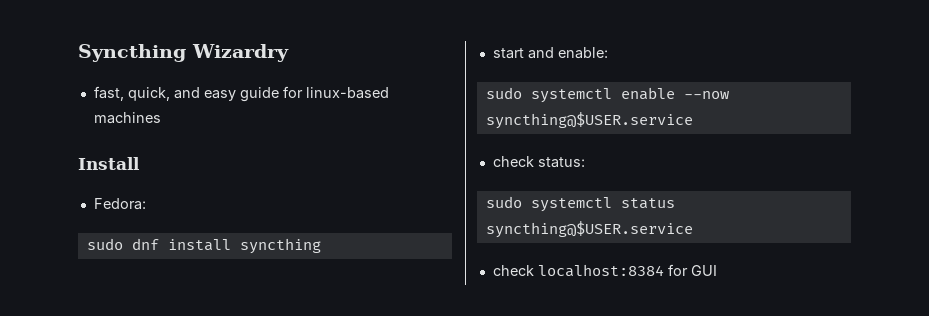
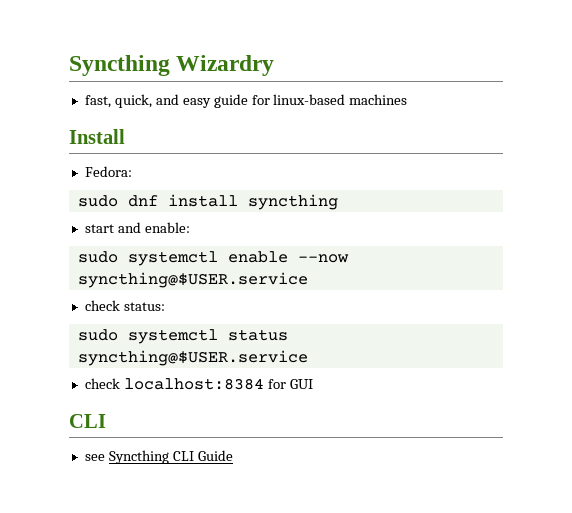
  check localhost:8384 for GUI
+ CLI
+ see Syncthing CLI Guide

